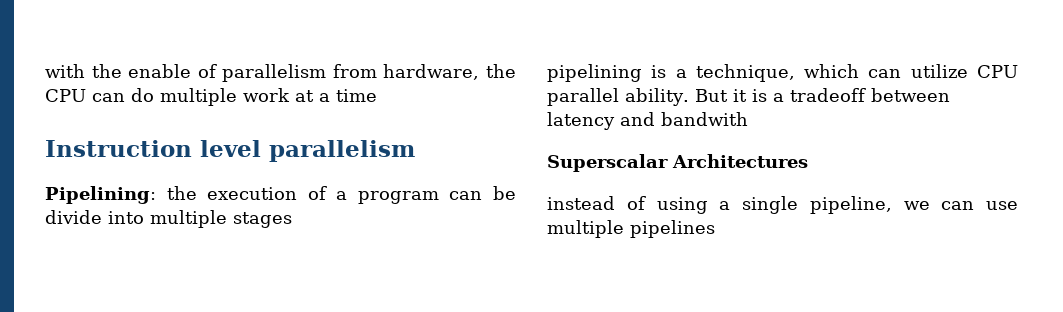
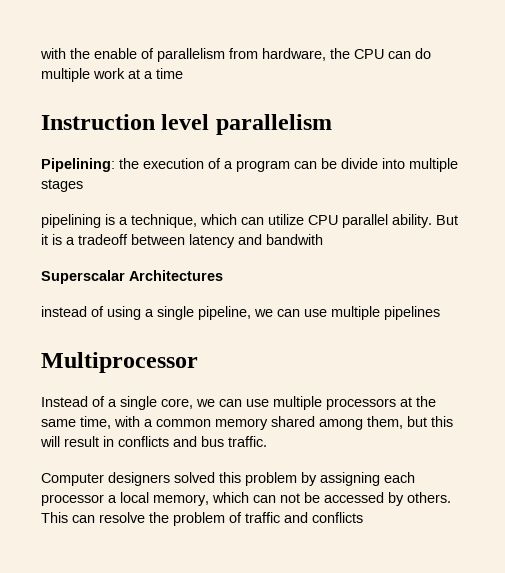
+ Multiprocessor
+ Instead of a single core, we can use multiple processors at the same time, with a common memory shared among them, but this will result in conflicts and bus traffic.
+ Computer designers solved this problem by assigning each processor a local memory, which can not be accessed by others. This can resolve the problem of traffic and conflicts

